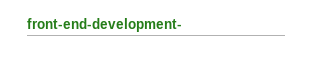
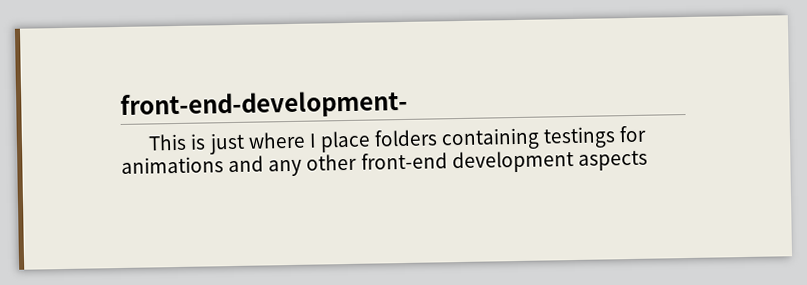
+ This is just where I place folders containing testings for animations and any other front-end development aspects

